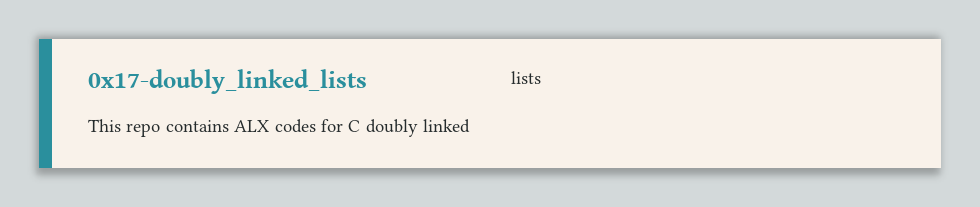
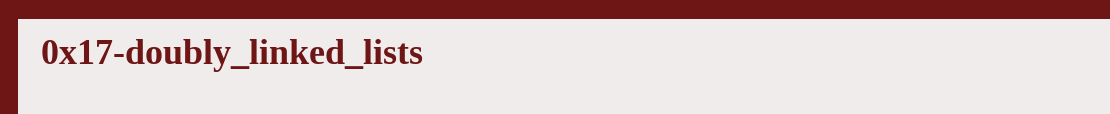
- This repo contains ALX codes for C doubly linked lists

